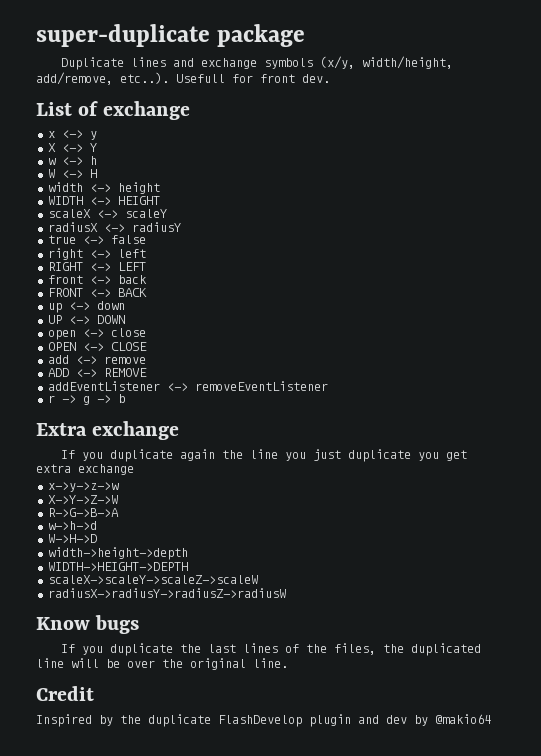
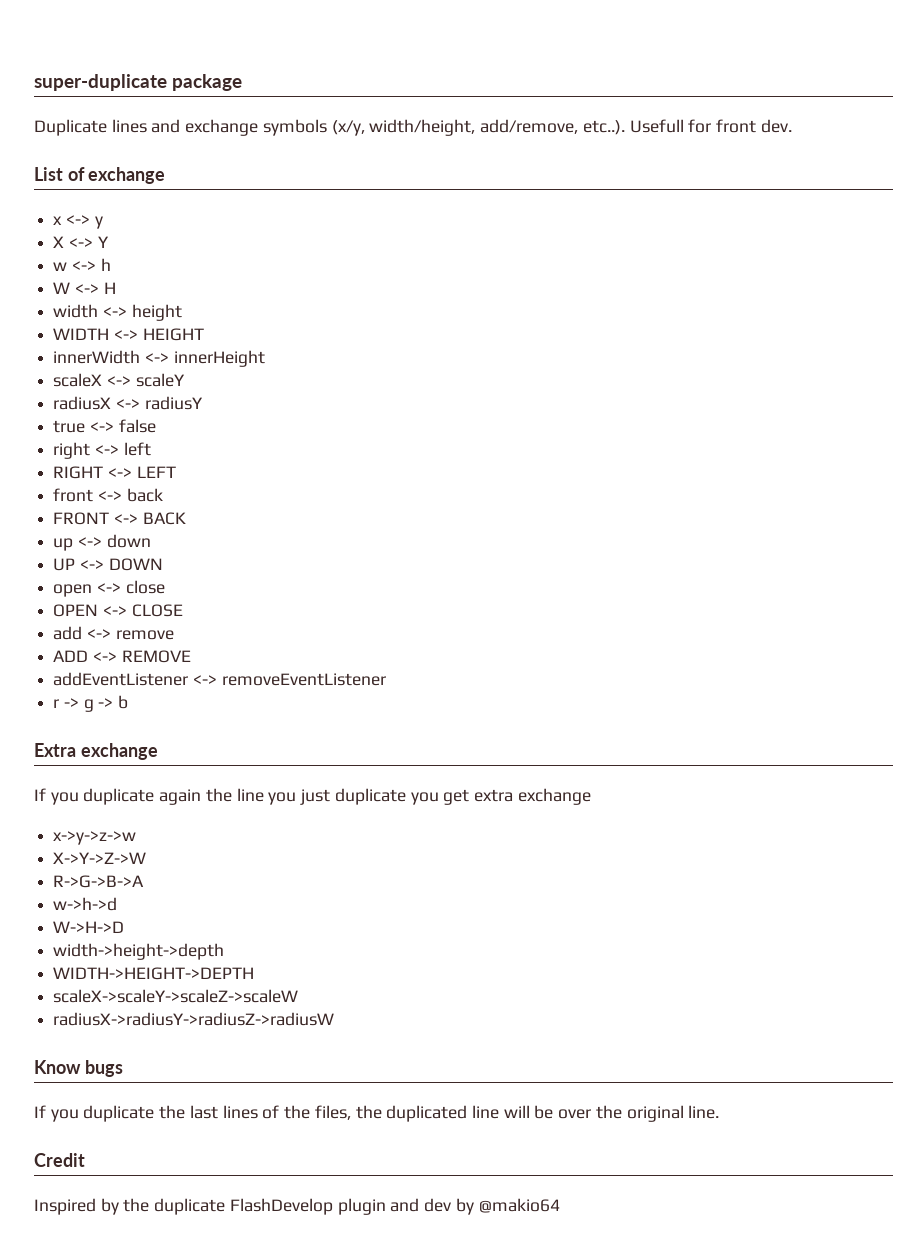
+ innerWidth <-> innerHeight

